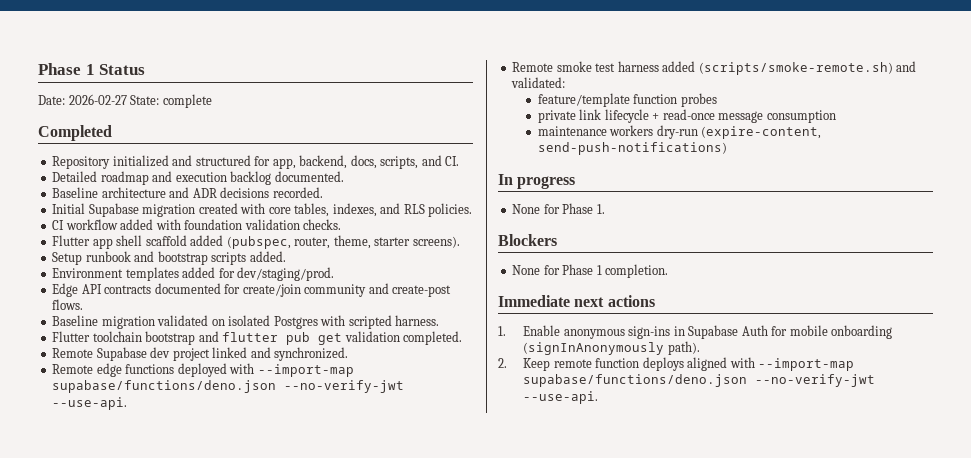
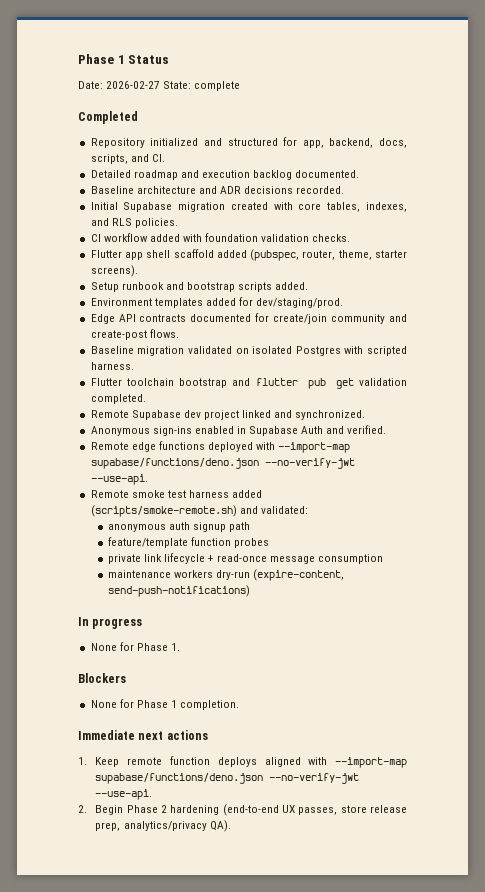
+ Anonymous sign-ins enabled in Supabase Auth and verified.
+ anonymous auth signup path
- 1. Enable anonymous sign-ins in Supabase Auth for mobile onboarding (signInAnonymously path).
- 2. Keep remote function deploys aligned with --import-map supabase/functions/deno.json --no-verify-jwt --use-api.
+ 1. Keep remote function deploys aligned with --import-map supabase/functions/deno.json --no-verify-jwt --use-api.
+ 2. Begin Phase 2 hardening (end-to-end UX passes, store release prep, analytics/privacy QA).

